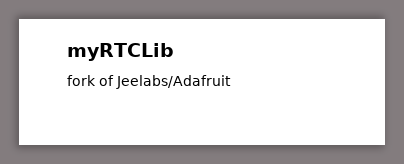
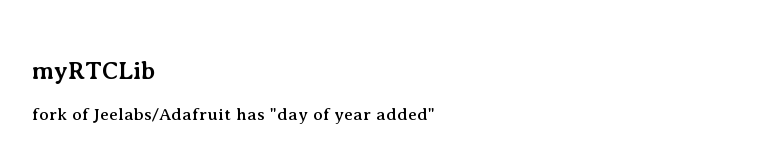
- fork of Jeelabs/Adafruit
+ fork of Jeelabs/Adafruit has "day of year added"

